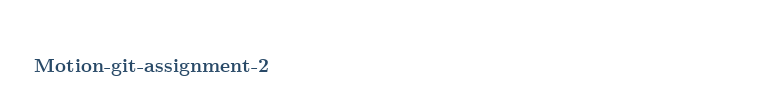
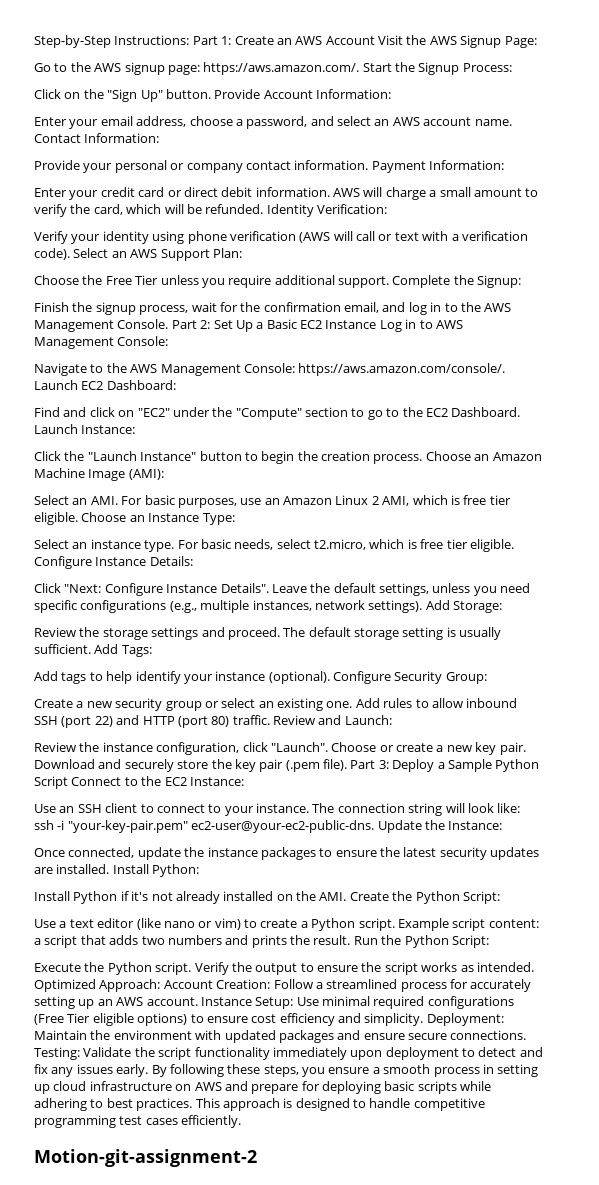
+ Step-by-Step Instructions: Part 1: Create an AWS Account Visit the AWS Signup Page:
+ Go to the AWS signup page: https://aws.amazon.com/. Start the Signup Process:
+ Click on the "Sign Up" button. Provide Account Information:
+ Enter your email address, choose a password, and select an AWS account name. Contact Information:
+ Provide your personal or company contact information. Payment Information:
+ Enter your credit card or direct debit information. AWS will charge a small amount to verify the card, which will be refunded. Identity Verification:
+ Verify your identity using phone verification (AWS will call or text with a verification code). Select an AWS Support Plan:
+ Choose the Free Tier unless you require additional support. Complete the Signup:
+ Finish the signup process, wait for the confirmation email, and log in to the AWS Management Console. Part 2: Set Up a Basic EC2 Instance Log in to AWS Management Console:
+ Navigate to the AWS Management Console: https://aws.amazon.com/console/. Launch EC2 Dashboard:
+ Find and click on "EC2" under the "Compute" section to go to the EC2 Dashboard. Launch Instance:
+ Click the "Launch Instance" button to begin the creation process. Choose an Amazon Machine Image (AMI):
+ Select an AMI. For basic purposes, use an Amazon Linux 2 AMI, which is free tier eligible. Choose an Instance Type:
+ Select an instance type. For basic needs, select t2.micro, which is free tier eligible. Configure Instance Details:
+ Click "Next: Configure Instance Details". Leave the default settings, unless you need specific configurations (e.g., multiple instances, network settings). Add Storage:
+ Review the storage settings and proceed. The default storage setting is usually sufficient. Add Tags:
+ Add tags to help identify your instance (optional). Configure Security Group:
+ Create a new security group or select an existing one. Add rules to allow inbound SSH (port 22) and HTTP (port 80) traffic. Review and Launch:
+ Review the instance configuration, click "Launch". Choose or create a new key pair. Download and securely store the key pair (.pem file). Part 3: Deploy a Sample Python Script Connect to the EC2 Instance:
+ Use an SSH client to connect to your instance. The connection string will look like: ssh -i "your-key-pair.pem" ec2-user@your-ec2-public-dns. Update the Instance:
+ Once connected, update the instance packages to ensure the latest security updates are installed. Install Python:
+ Install Python if it's not already installed on the AMI. Create the Python Script:
+ Use a text editor (like nano or vim) to create a Python script. Example script content: a script that adds two numbers and prints the result. Run the Python Script:
+ Execute the Python script. Verify the output to ensure the script works as intended. Optimized Approach: Account Creation: Follow a streamlined process for accurately setting up an AWS account. Instance Setup: Use minimal required configurations (Free Tier eligible options) to ensure cost efficiency and simplicity. Deployment: Maintain the environment with updated packages and ensure secure connections. Testing: Validate the script functionality immediately upon deployment to detect and fix any issues early. By following these steps, you ensure a smooth process in setting up cloud infrastructure on AWS and prepare for deploying basic scripts while adhering to best practices. This approach is designed to handle competitive programming test cases efficiently.

